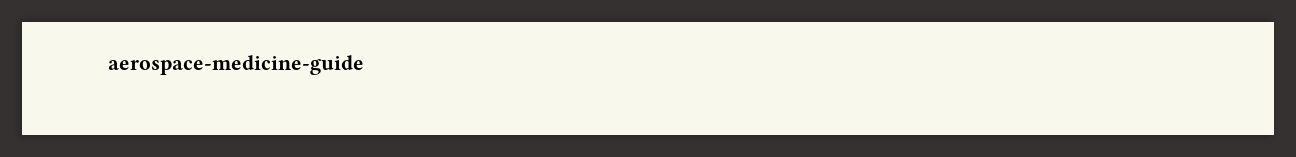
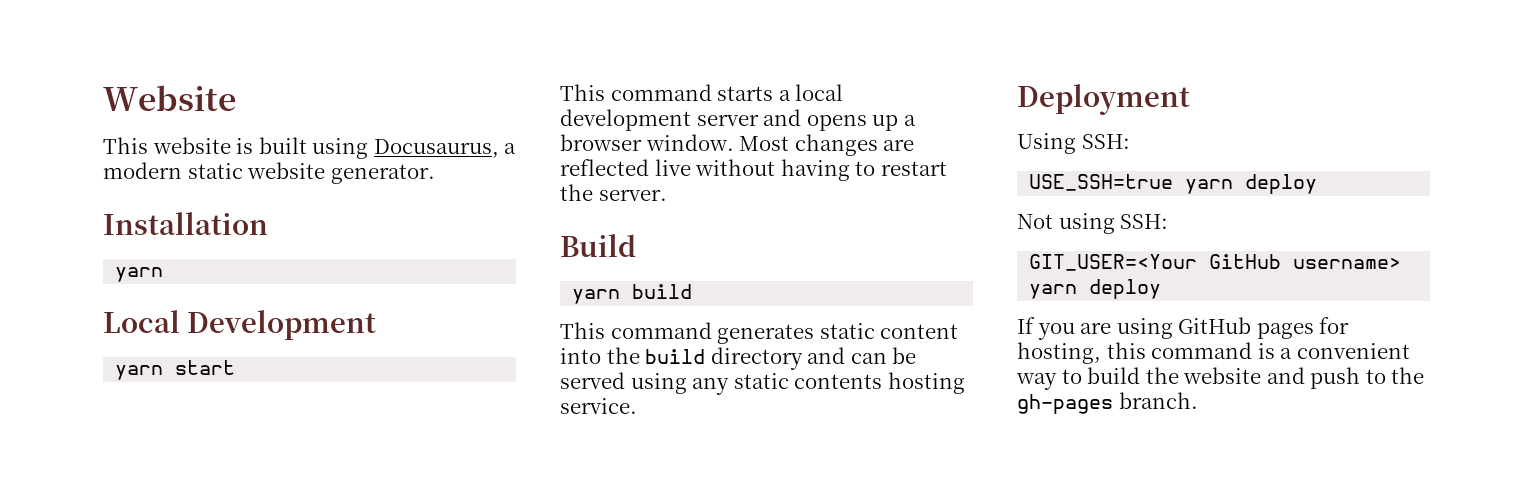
- aerospace-medicine-guide
+ Website
+ This website is built using Docusaurus, a modern static website generator.
+ Installation
+ yarn
+ Local Development
+ yarn start
+ This command starts a local development server and opens up a browser window. Most changes are reflected live without having to restart the server.
+ Build
+ yarn build
+ This command generates static content into the build directory and can be served using any static contents hosting service.
+ Deployment
+ Using SSH:
+ USE_SSH=true yarn deploy
+ Not using SSH:
+ GIT_USER=<Your GitHub username> yarn deploy
+ If you are using GitHub pages for hosting, this command is a convenient way to build the website and push to the gh-pages branch.

